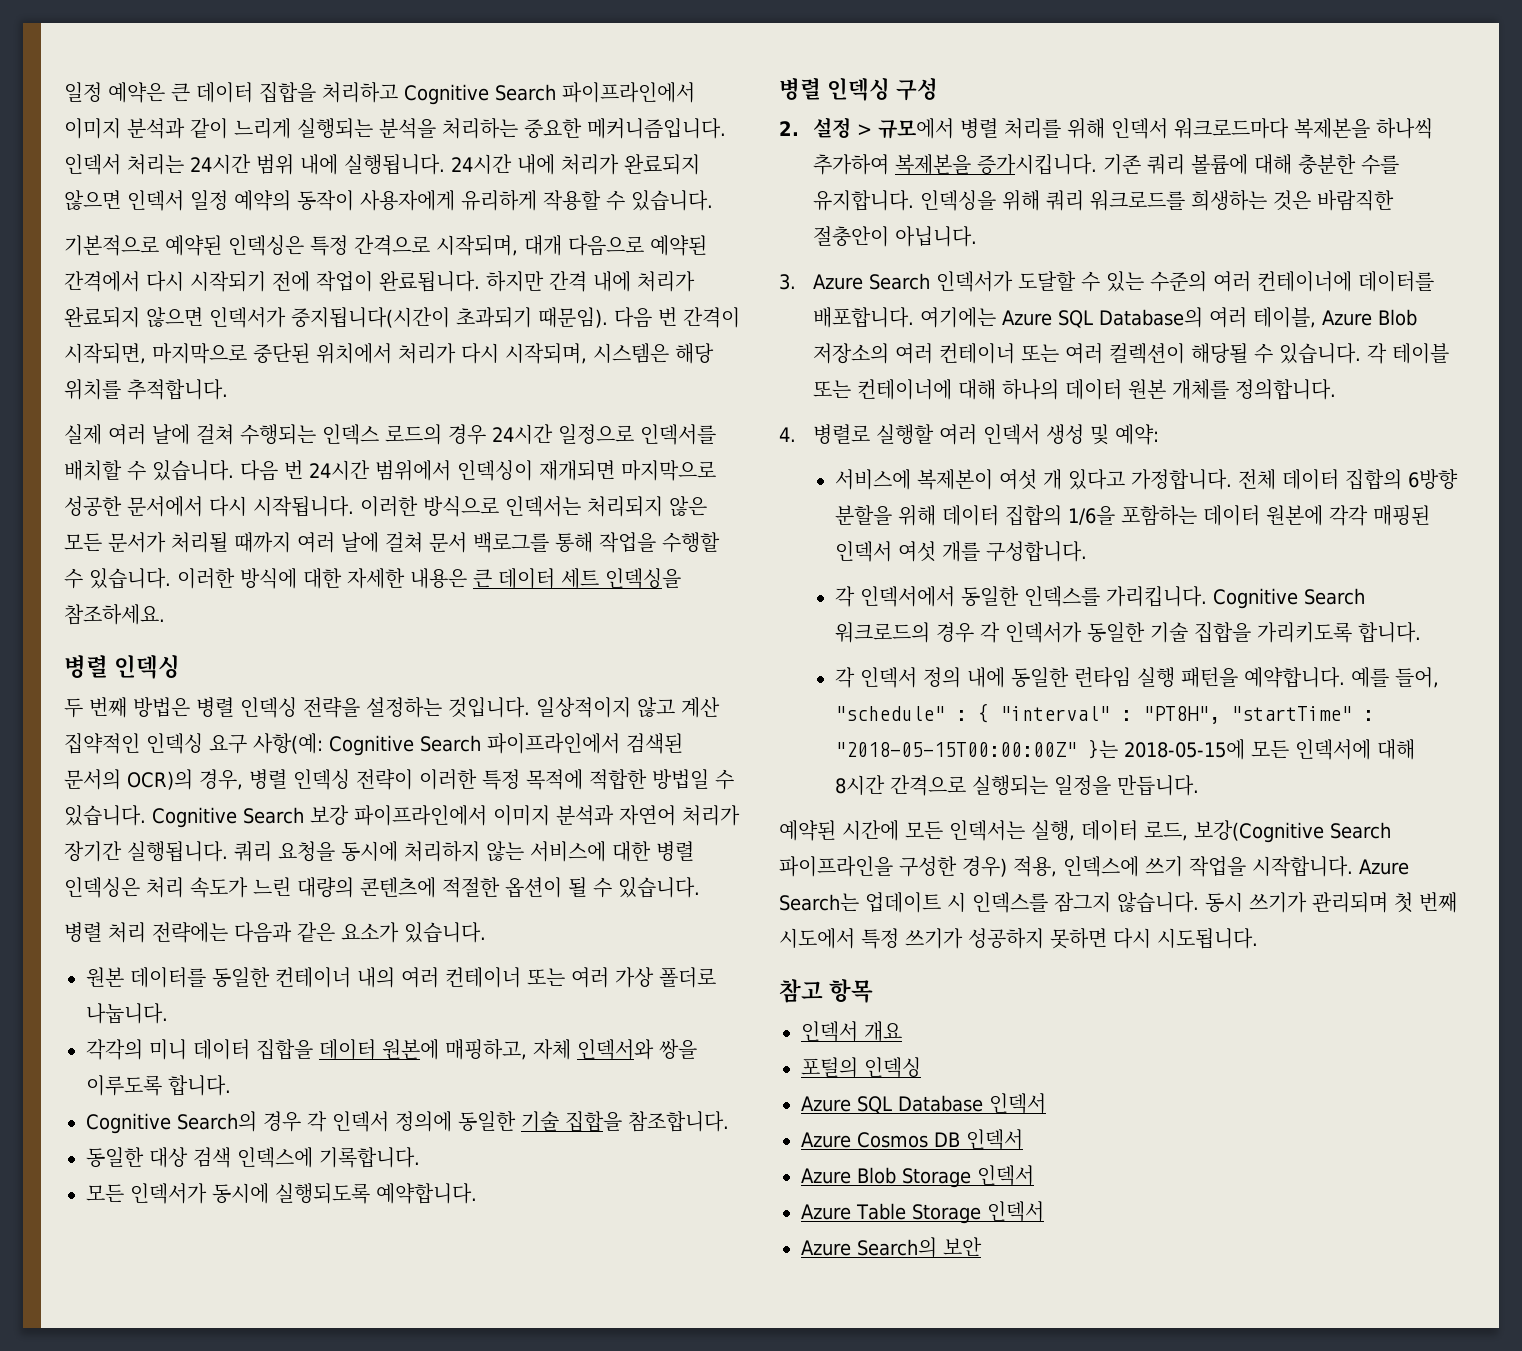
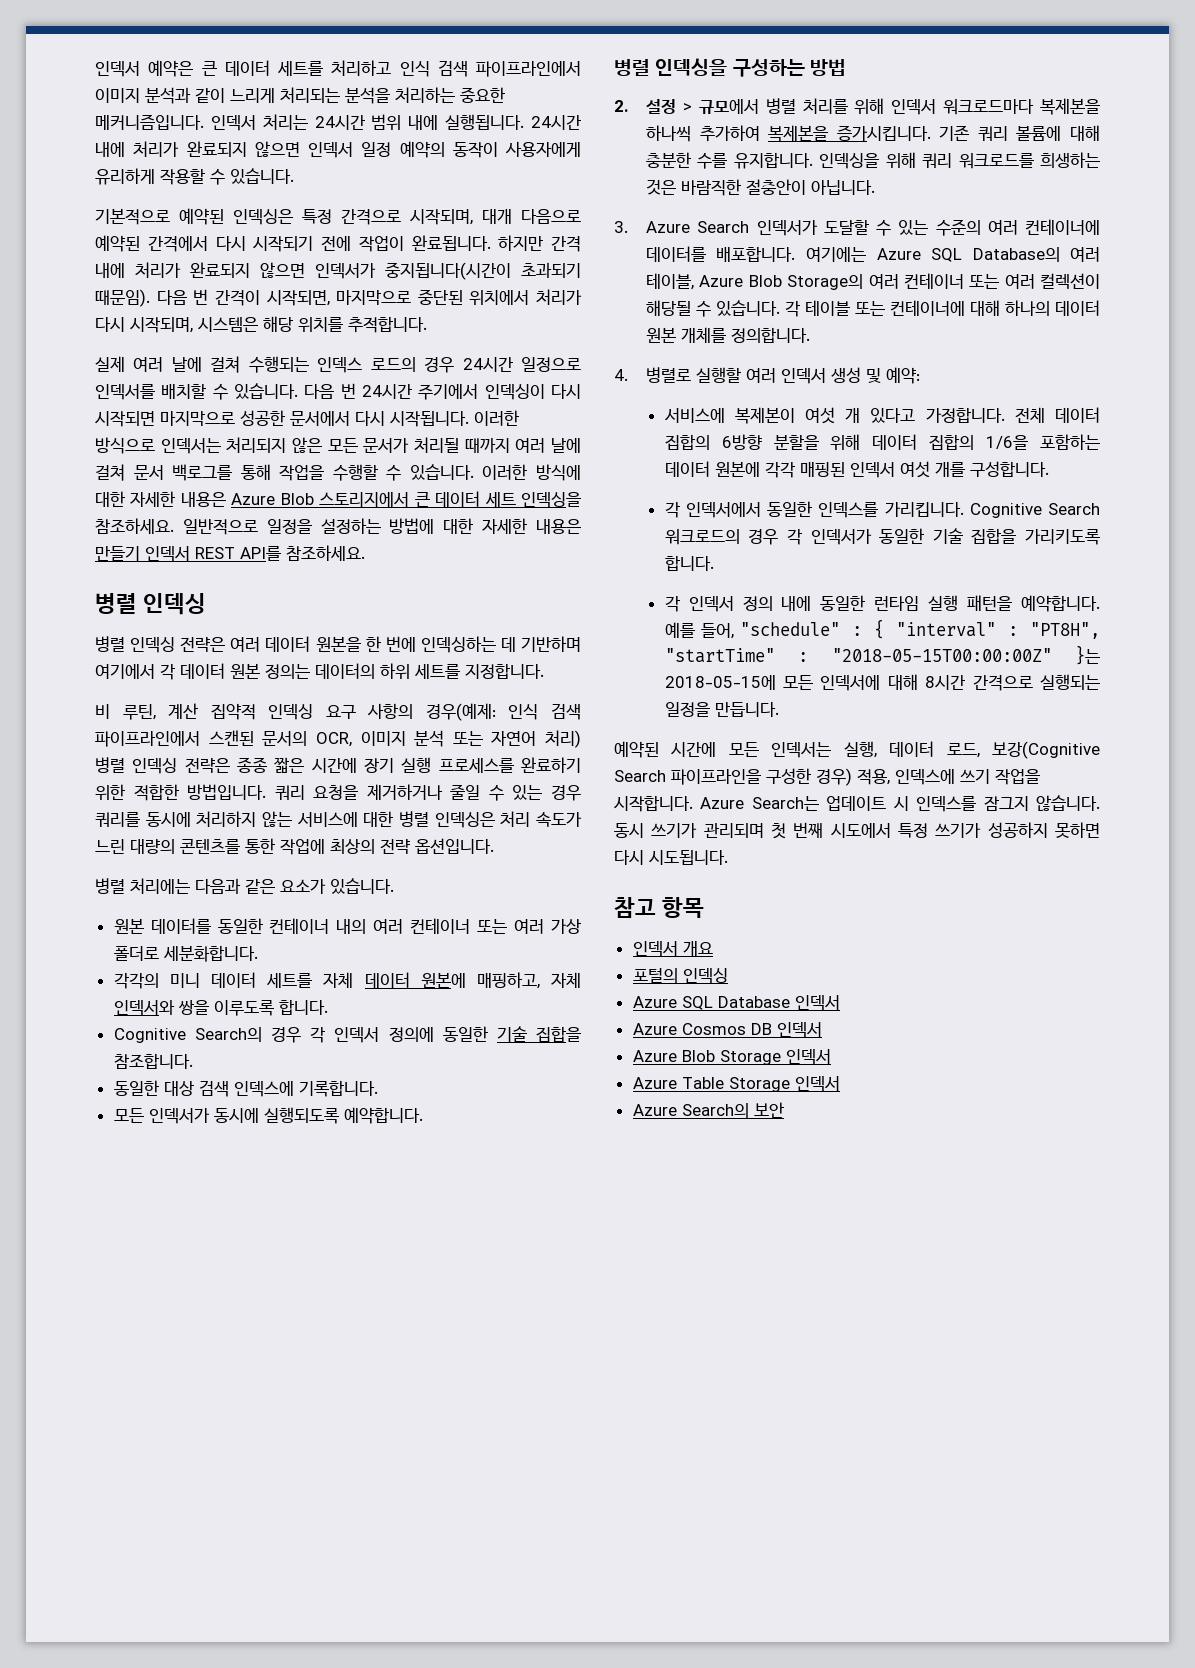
- 일정 예약은 큰 데이터 집합을 처리하고 Cognitive Search 파이프라인에서 이미지 분석과 같이 느리게 실행되는 분석을 처리하는 중요한 메커니즘입니다.
+ 인덱서 예약은 큰 데이터 세트를 처리하고 인식 검색 파이프라인에서 이미지 분석과 같이 느리게 처리되는 분석을 처리하는 중요한 메커니즘입니다.
- 다음 번 24시간 범위에서 인덱싱이 재개되면 마지막으로 성공한 문서에서 다시 시작됩니다.
+ 다음 번 24시간 주기에서 인덱싱이 다시 시작되면 마지막으로 성공한 문서에서 다시 시작됩니다.
- 이러한 방식에 대한 자세한 내용은 큰 데이터 세트 인덱싱을 참조하세요.
+ 이러한 방식에 대한 자세한 내용은 Azure Blob 스토리지에서 큰 데이터 세트 인덱싱을 참조하세요. 일반적으로 일정을 설정하는 방법에 대한 자세한 내용은 만들기 인덱서 REST API를 참조하세요.
  병렬 인덱싱
- 두 번째 방법은 병렬 인덱싱 전략을 설정하는 것입니다. 일상적이지 않고 계산 집약적인 인덱싱 요구 사항(예: Cognitive Search 파이프라인에서 검색된 문서의 OCR)의 경우, 병렬 인덱싱 전략이 이러한 특정 목적에 적합한 방법일 수 있습니다. Cognitive Search 보강 파이프라인에서 이미지 분석과 자연어 처리가 장기간 실행됩니다. 쿼리 요청을 동시에 처리하지 않는 서비스에 대한 병렬 인덱싱은 처리 속도가 느린 대량의 콘텐츠에 적절한 옵션이 될 수 있습니다.
- 병렬 처리 전략에는 다음과 같은 요소가 있습니다.
+ 병렬 인덱싱 전략은 여러 데이터 원본을 한 번에 인덱싱하는 데 기반하며 여기에서 각 데이터 원본 정의는 데이터의 하위 세트를 지정합니다.
+ 비 루틴, 계산 집약적 인덱싱 요구 사항의 경우(예제: 인식 검색 파이프라인에서 스캔된 문서의 OCR, 이미지 분석 또는 자연어 처리) 병렬 인덱싱 전략은 종종 짧은 시간에 장기 실행 프로세스를 완료하기 위한 적합한 방법입니다. 쿼리 요청을 제거하거나 줄일 수 있는 경우 쿼리를 동시에 처리하지 않는 서비스에 대한 병렬 인덱싱은 처리 속도가 느린 대량의 콘텐츠를 통한 작업에 최상의 전략 옵션입니다.
+ 병렬 처리에는 다음과 같은 요소가 있습니다.
- 원본 데이터를 동일한 컨테이너 내의 여러 컨테이너 또는 여러 가상 폴더로 나눕니다.
+ 원본 데이터를 동일한 컨테이너 내의 여러 컨테이너 또는 여러 가상 폴더로 세분화합니다.
- 각각의 미니 데이터 집합을 데이터 원본에 매핑하고, 자체 인덱서와 쌍을 이루도록 합니다.
+ 각각의 미니 데이터 세트를 자체 데이터 원본에 매핑하고, 자체 인덱서와 쌍을 이루도록 합니다.
- 병렬 인덱싱 구성
+ 병렬 인덱싱을 구성하는 방법
- 여기에는 Azure SQL Database의 여러 테이블, Azure Blob 저장소의 여러 컨테이너 또는 여러 컬렉션이 해당될 수 있습니다.
+ 여기에는 Azure SQL Database의 여러 테이블, Azure Blob Storage의 여러 컨테이너 또는 여러 컬렉션이 해당될 수 있습니다.

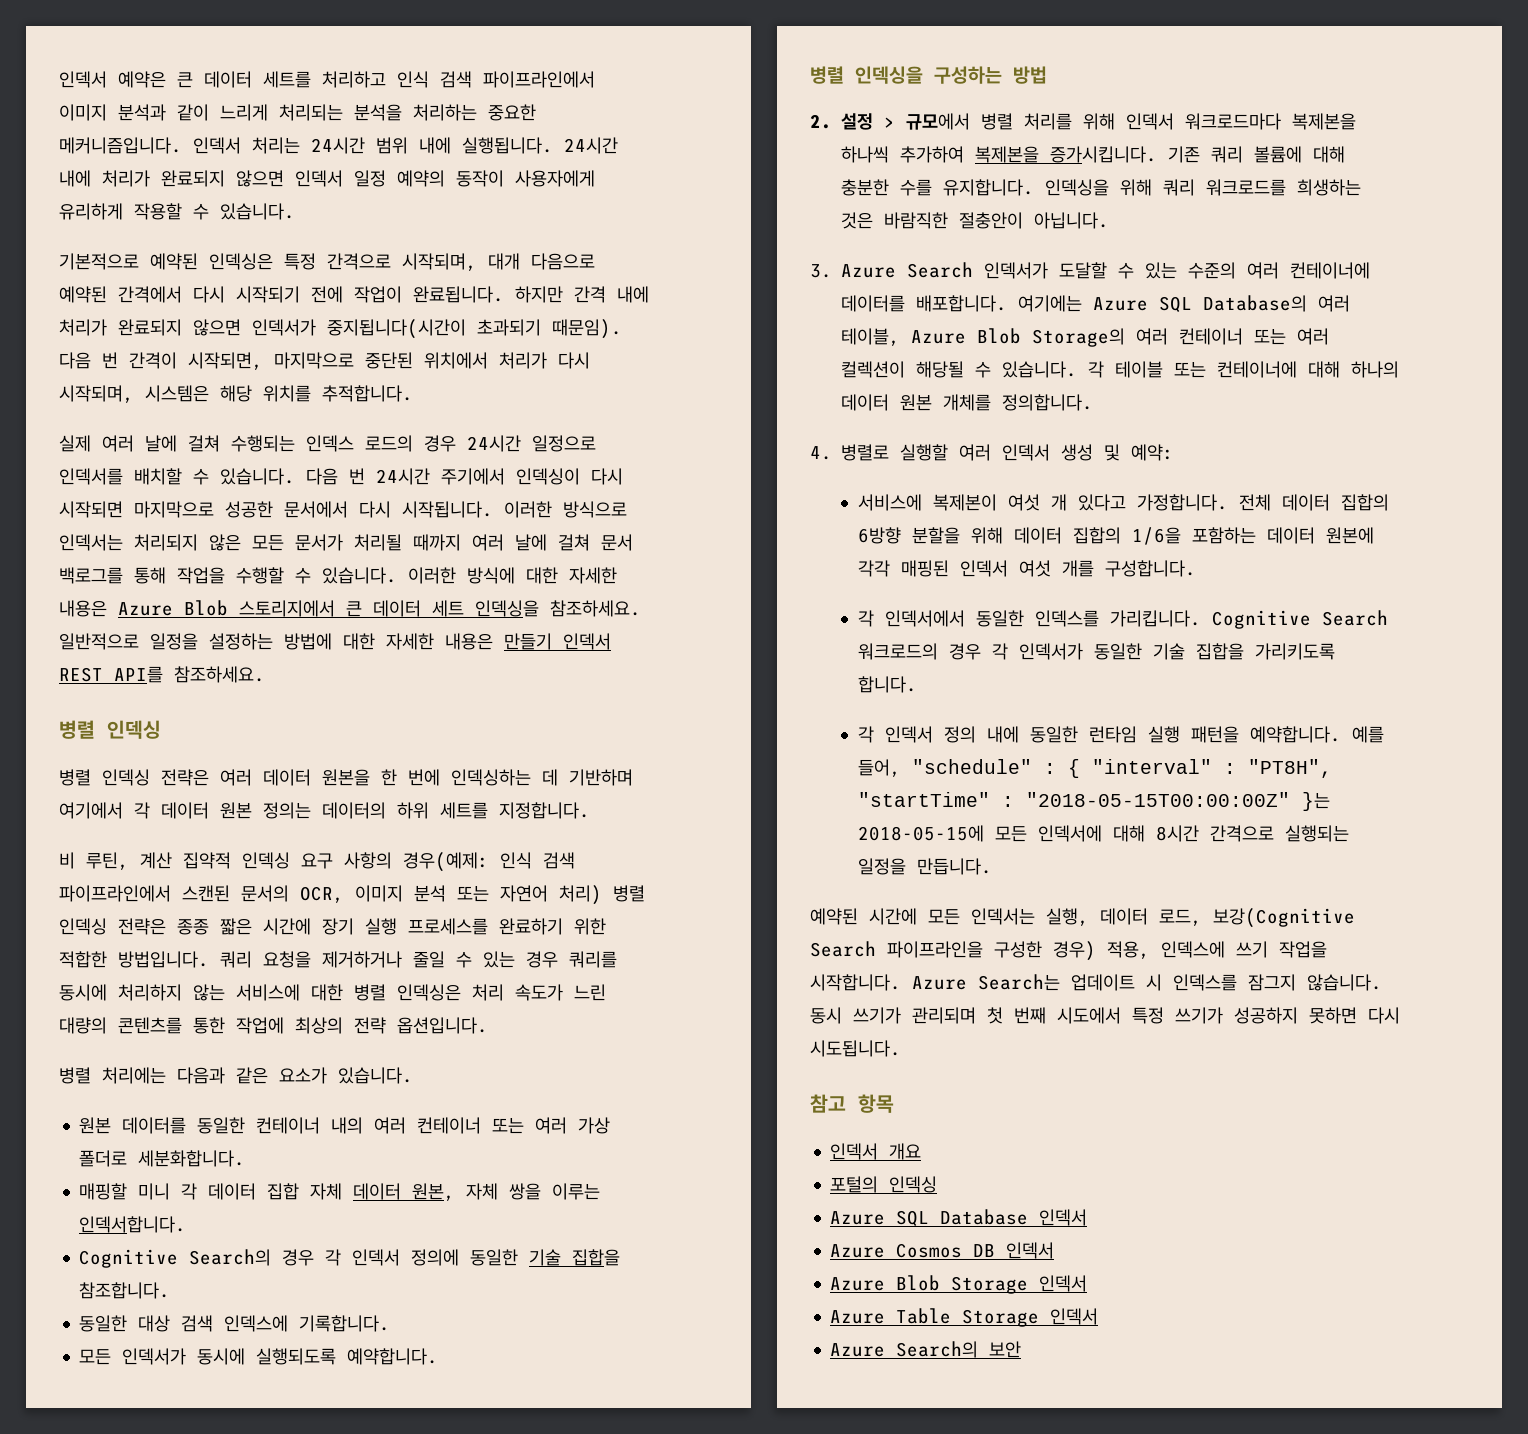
- 각각의 미니 데이터 세트를 자체 데이터 원본에 매핑하고, 자체 인덱서와 쌍을 이루도록 합니다.
+ 매핑할 미니 각 데이터 집합 자체 데이터 원본, 자체 쌍을 이루는 인덱서합니다.

